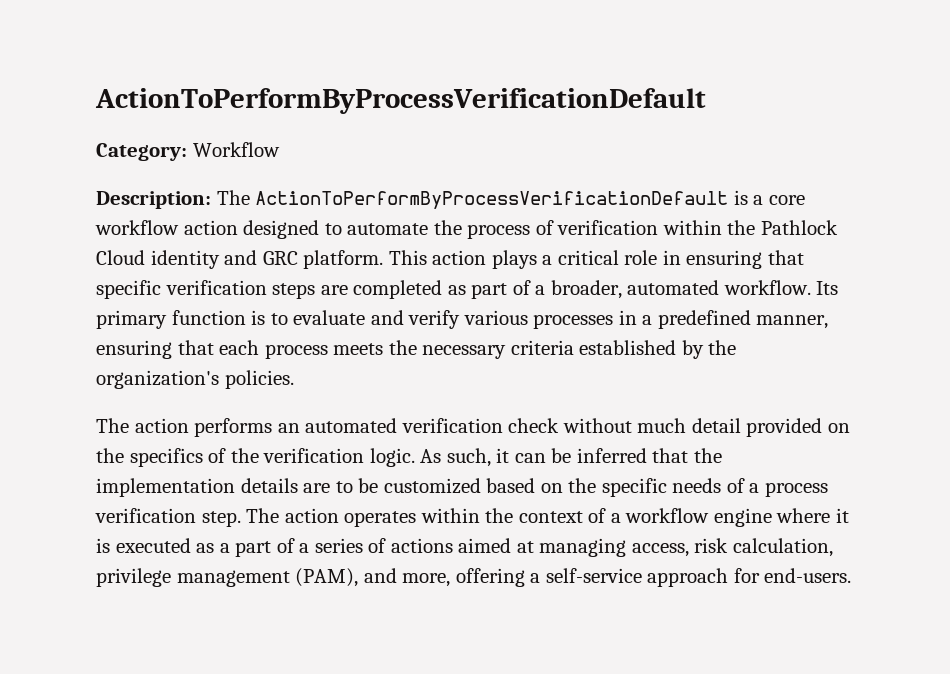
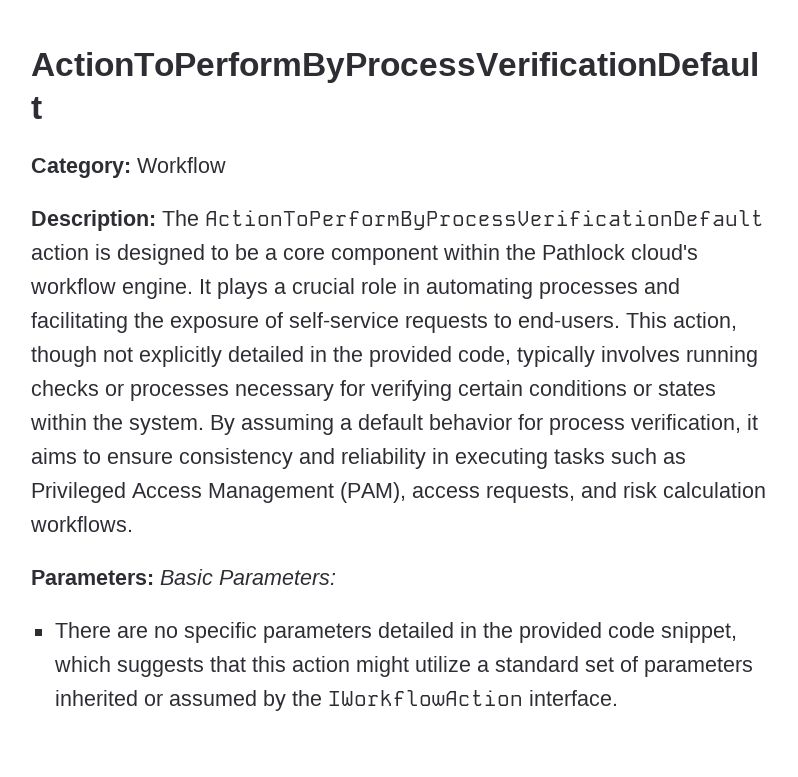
- Description: The ActionToPerformByProcessVerificationDefault is a core workflow action designed to automate the process of verification within the Pathlock Cloud identity and GRC platform. This action plays a critical role in ensuring that specific verification steps are completed as part of a broader, automated workflow. Its primary function is to evaluate and verify various processes in a predefined manner, ensuring that each process meets the necessary criteria established by the organization's policies.
- The action performs an automated verification check without much detail provided on the specifics of the verification logic. As such, it can be inferred that the implementation details are to be customized based on the specific needs of a process verification step. The action operates within the context of a workflow engine where it is executed as a part of a series of actions aimed at managing access, risk calculation, privilege management (PAM), and more, offering a self-service approach for end-users.
+ Description: The ActionToPerformByProcessVerificationDefault action is designed to be a core component within the Pathlock cloud's workflow engine. It plays a crucial role in automating processes and facilitating the exposure of self-service requests to end-users. This action, though not explicitly detailed in the provided code, typically involves running checks or processes necessary for verifying certain conditions or states within the system. By assuming a default behavior for process verification, it aims to ensure consistency and reliability in executing tasks such as Privileged Access Management (PAM), access requests, and risk calculation workflows.
+ Parameters: Basic Parameters:
+ There are no specific parameters detailed in the provided code snippet, which suggests that this action might utilize a standard set of parameters inherited or assumed by the IWorkflowAction interface.

